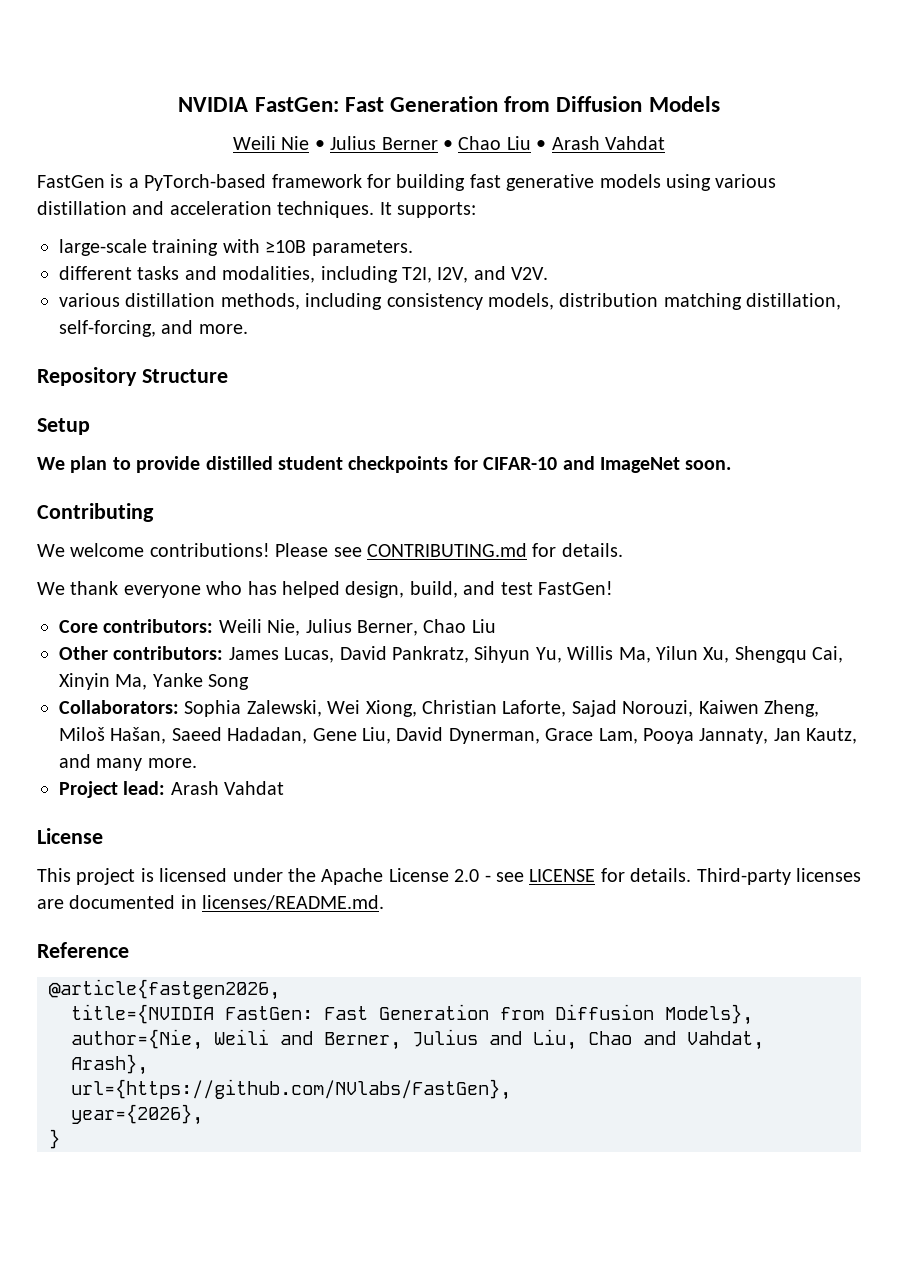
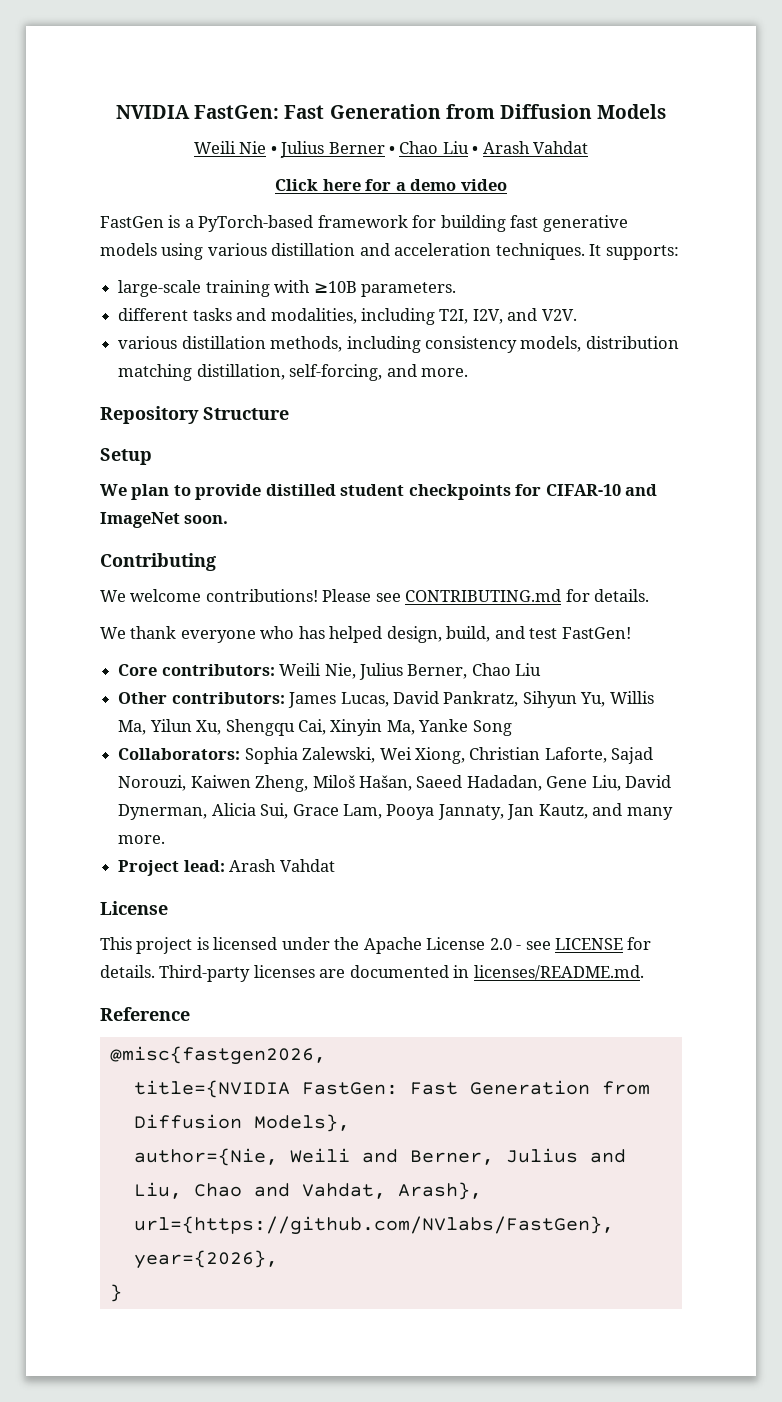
+ Click here for a demo video
- Collaborators: Sophia Zalewski, Wei Xiong, Christian Laforte, Sajad Norouzi, Kaiwen Zheng, Miloš Hašan, Saeed Hadadan, Gene Liu, David Dynerman, Grace Lam, Pooya Jannaty, Jan Kautz, and many more.
+ Collaborators: Sophia Zalewski, Wei Xiong, Christian Laforte, Sajad Norouzi, Kaiwen Zheng, Miloš Hašan, Saeed Hadadan, Gene Liu, David Dynerman, Alicia Sui, Grace Lam, Pooya Jannaty, Jan Kautz, and many more.
- @article{fastgen2026,
+ @misc{fastgen2026,

